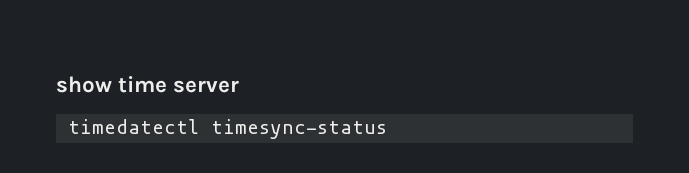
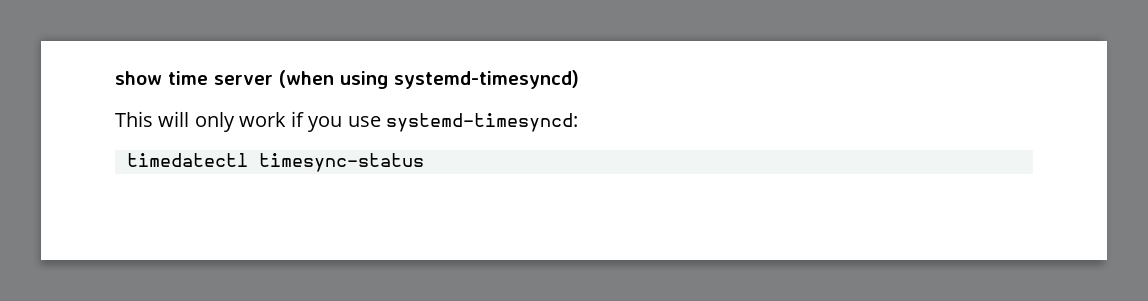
- show time server
+ show time server (when using systemd-timesyncd)
+ This will only work if you use systemd-timesyncd:

